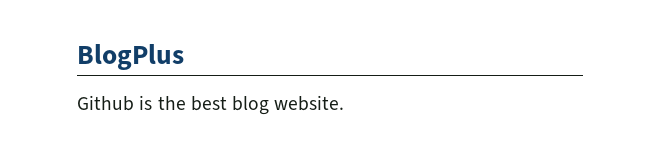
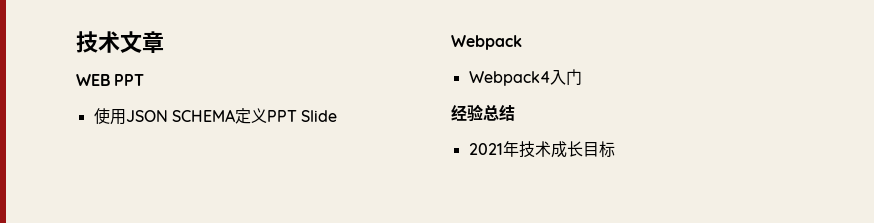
- BlogPlus
- Github is the best blog website.
+ 技术文章
+ WEB PPT
+ 使用JSON SCHEMA定义PPT Slide
+ Webpack
+ Webpack4入门
+ 经验总结
+ 2021年技术成长目标

